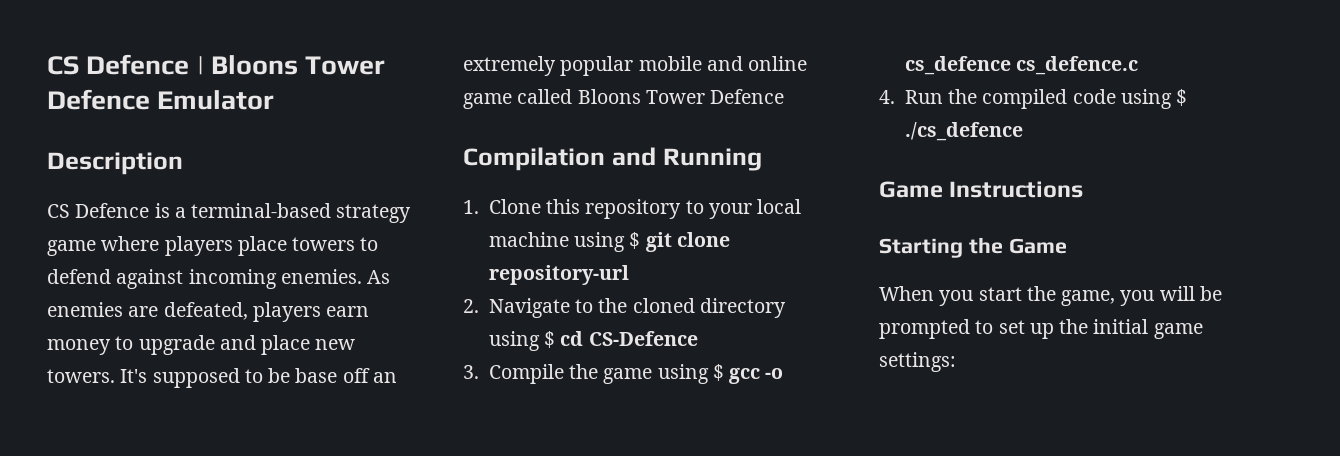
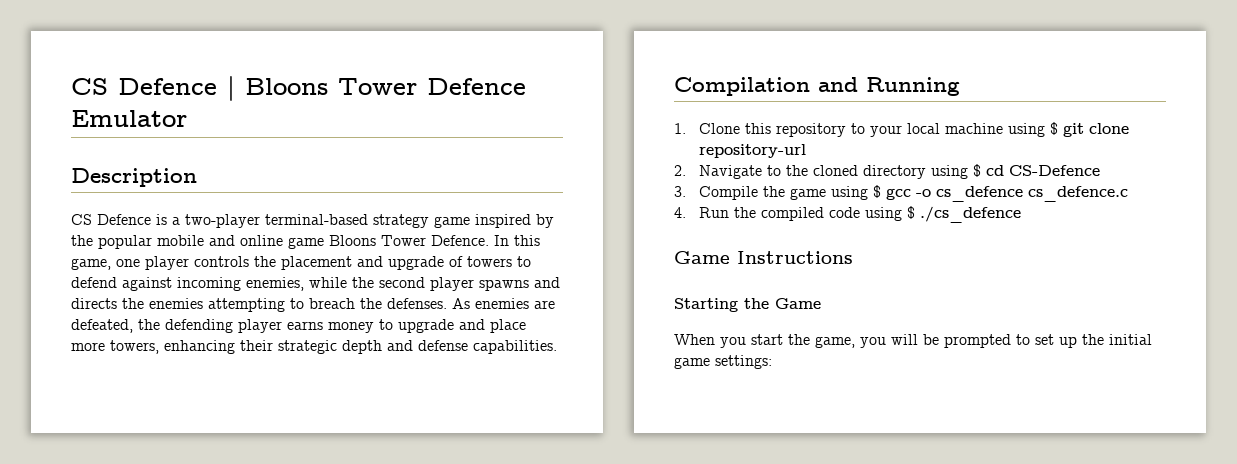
- CS Defence is a terminal-based strategy game where players place towers to defend against incoming enemies. As enemies are defeated, players earn money to upgrade and place new towers. It's supposed to be base off an extremely popular mobile and online game called Bloons Tower Defence
+ CS Defence is a two-player terminal-based strategy game inspired by the popular mobile and online game Bloons Tower Defence. In this game, one player controls the placement and upgrade of towers to defend against incoming enemies, while the second player spawns and directs the enemies attempting to breach the defenses. As enemies are defeated, the defending player earns money to upgrade and place more towers, enhancing their strategic depth and defense capabilities.

